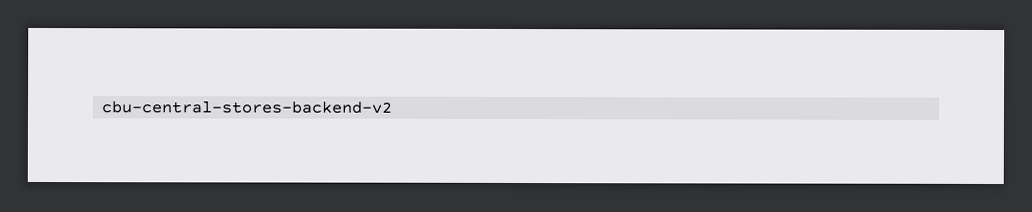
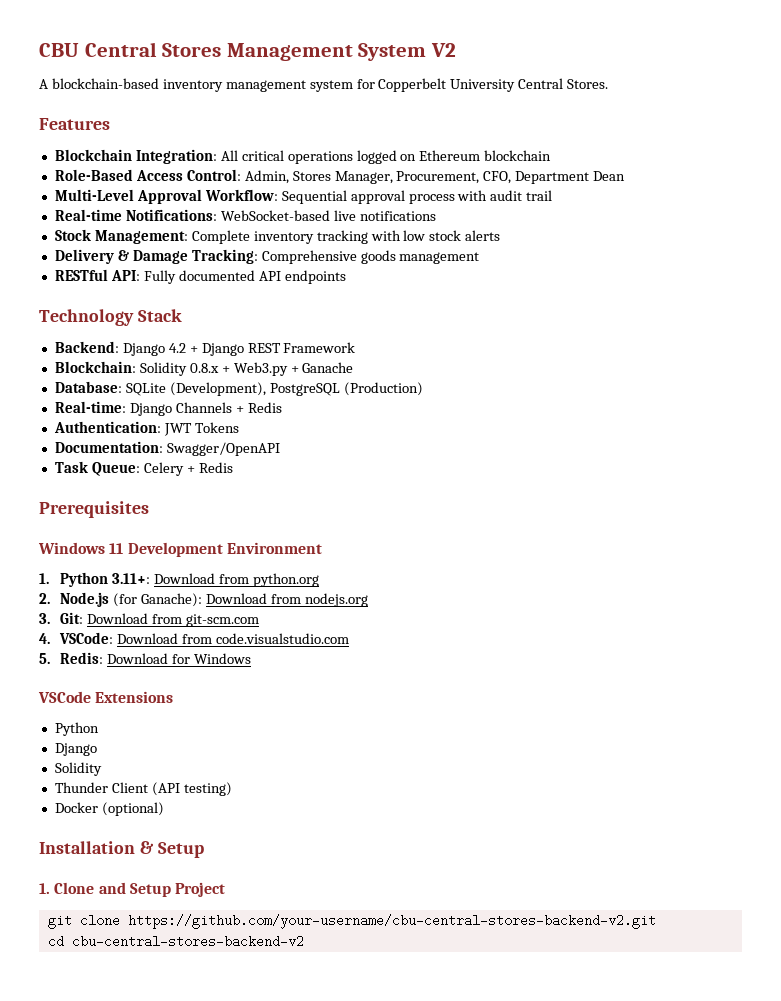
- cbu-central-stores-backend-v2
+ CBU Central Stores Management System V2
+ A blockchain-based inventory management system for Copperbelt University Central Stores.
+ Features
+ Blockchain Integration: All critical operations logged on Ethereum blockchain
+ Role-Based Access Control: Admin, Stores Manager, Procurement, CFO, Department Dean
+ Multi-Level Approval Workflow: Sequential approval process with audit trail
+ Real-time Notifications: WebSocket-based live notifications
+ Stock Management: Complete inventory tracking with low stock alerts
+ Delivery & Damage Tracking: Comprehensive goods management
+ RESTful API: Fully documented API endpoints
+ Technology Stack
+ Backend: Django 4.2 + Django REST Framework
+ Blockchain: Solidity 0.8.x + Web3.py + Ganache
+ Database: SQLite (Development), PostgreSQL (Production)
+ Real-time: Django Channels + Redis
+ Authentication: JWT Tokens
+ Documentation: Swagger/OpenAPI
+ Task Queue: Celery + Redis
+ Prerequisites
+ Windows 11 Development Environment
+ 1. Python 3.11+: Download from python.org
+ 2. Node.js (for Ganache): Download from nodejs.org
+ 3. Git: Download from git-scm.com
+ 4. VSCode: Download from code.visualstudio.com
+ 5. Redis: Download for Windows
+ VSCode Extensions
+ Python
+ Django
+ Solidity
+ Thunder Client (API testing)
+ Docker (optional)
+ Installation & Setup
+ 1. Clone and Setup Project
+ git clone https://github.com/your-username/cbu-central-stores-backend-v2.git
+ cd cbu-central-stores-backend-v2

